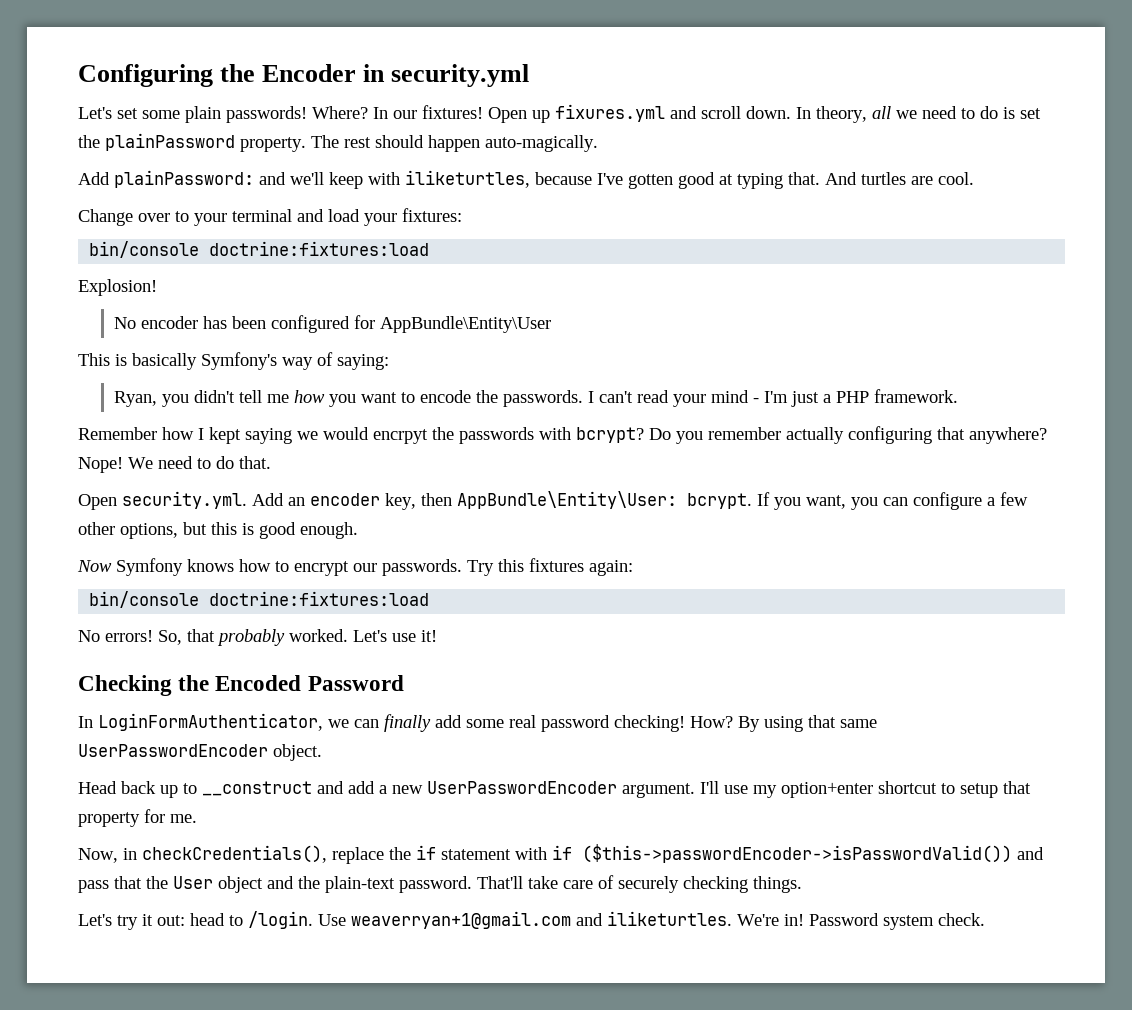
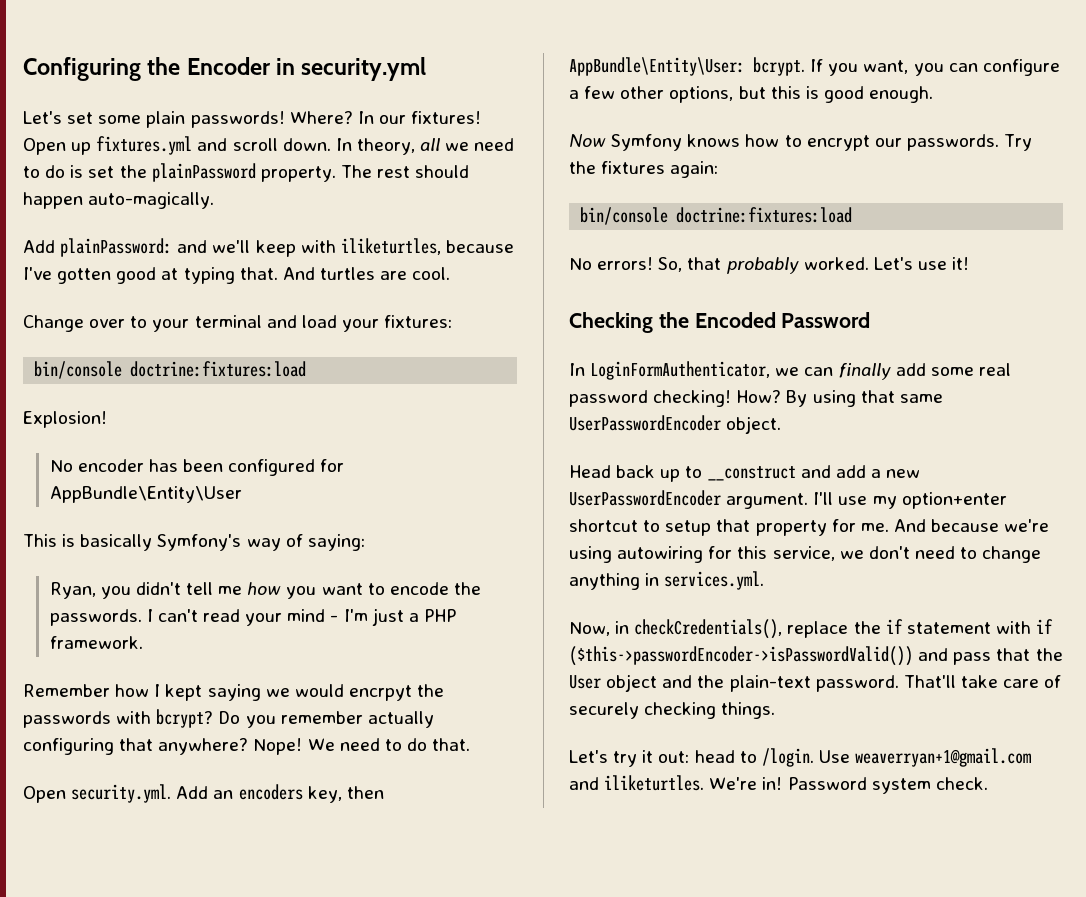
- Open up fixures.yml and scroll down.
+ Open up fixtures.yml and scroll down.
- Open security.yml. Add an encoder key, then AppBundle\Entity\User: bcrypt.
+ Open security.yml. Add an encoders key, then AppBundle\Entity\User: bcrypt.
- Try this fixtures again:
+ Try the fixtures again:
+ And because we're using autowiring for this service, we don't need to change anything in services.yml.

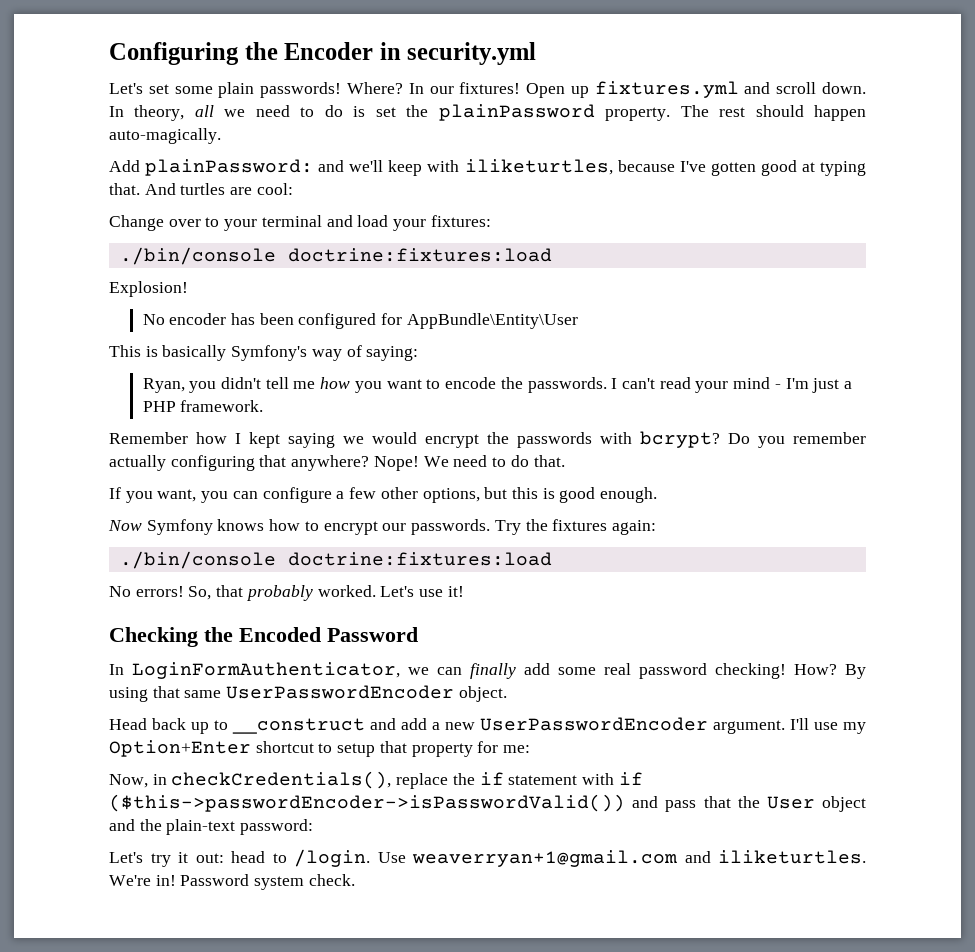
- And turtles are cool.
+ And turtles are cool:
  Change over to your terminal and load your fixtures:
- bin/console doctrine:fixtures:load
+ ./bin/console doctrine:fixtures:load
- Remember how I kept saying we would encrpyt the passwords with bcrypt?
+ Remember how I kept saying we would encrypt the passwords with bcrypt?
- Open security.yml. Add an encoders key, then AppBundle\Entity\User: bcrypt.
  Try the fixtures again:
- bin/console doctrine:fixtures:load
+ ./bin/console doctrine:fixtures:load
- I'll use my option+enter shortcut to setup that property for me. And because we're using autowiring for this service, we don't need to change anything in services.yml.
+ I'll use my Option+Enter shortcut to setup that property for me:
- Now, in checkCredentials(), replace the if statement with if ($this->passwordEncoder->isPasswordValid()) and pass that the User object and the plain-text password. That'll take care of securely checking things.
+ Now, in checkCredentials(), replace the if statement with if ($this->passwordEncoder->isPasswordValid()) and pass that the User object and the plain-text password:

